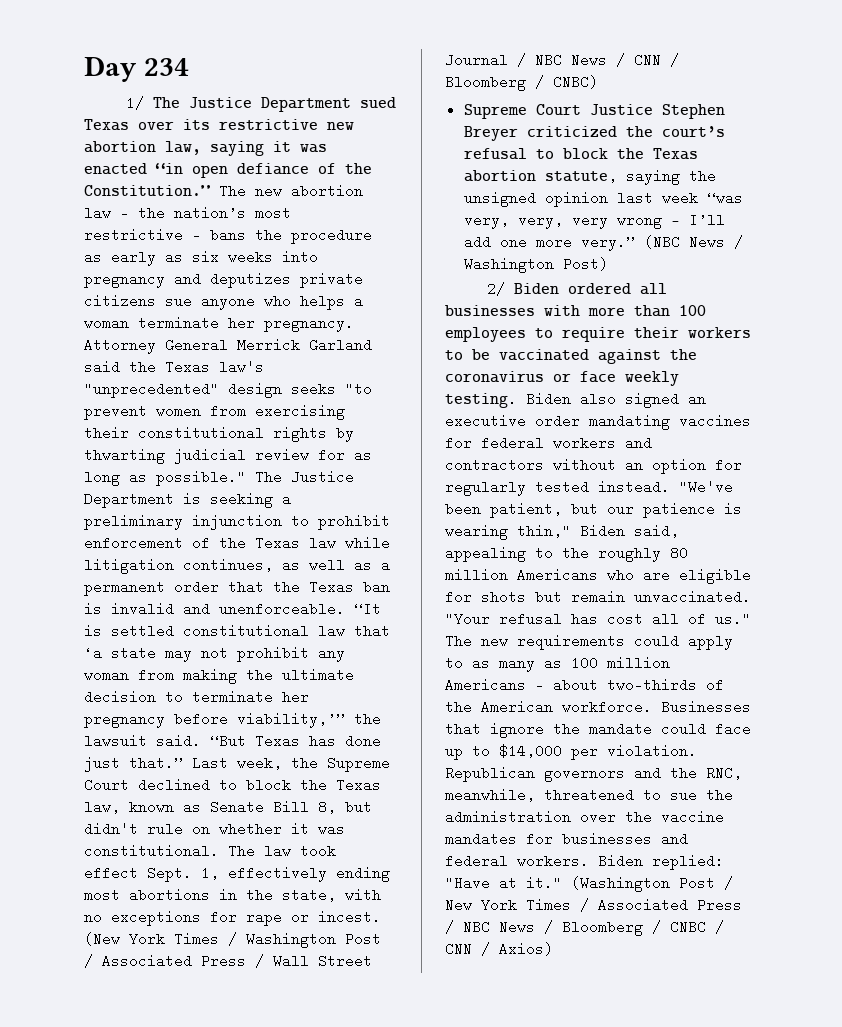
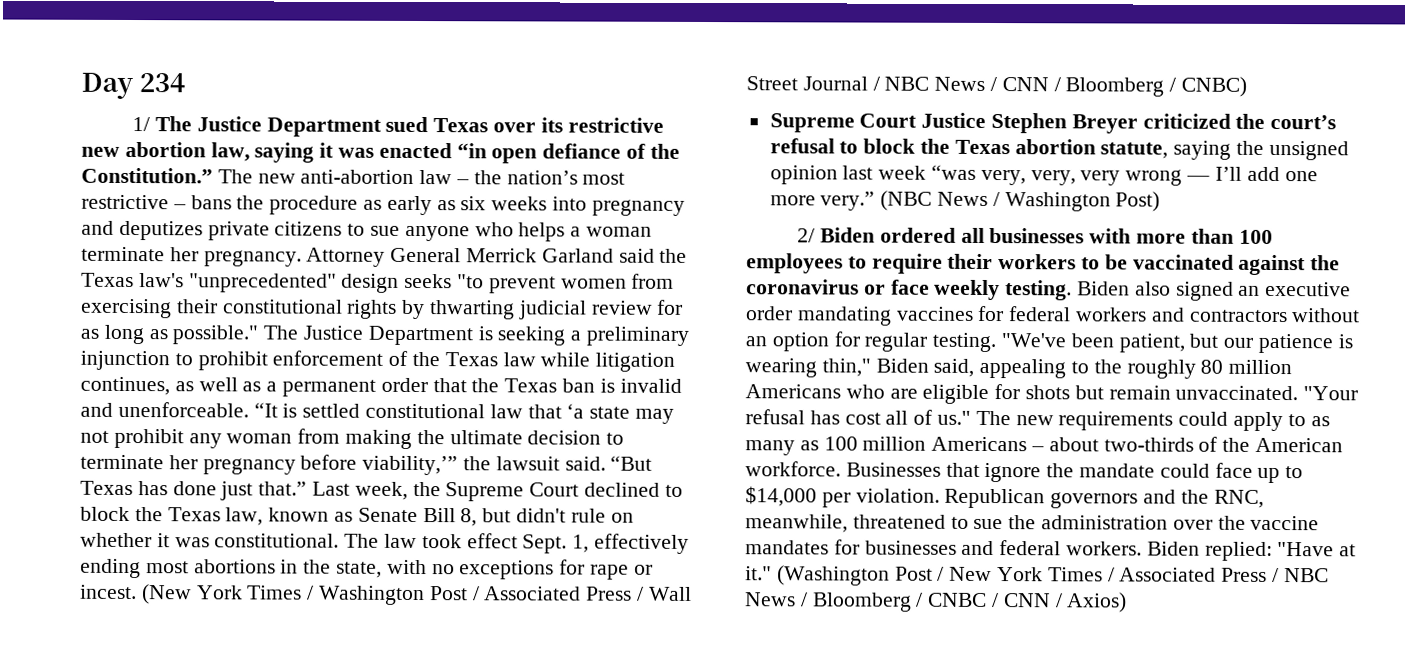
- The new abortion law – the nation’s most restrictive – bans the procedure as early as six weeks into pregnancy and deputizes private citizens sue anyone who helps a woman terminate her pregnancy.
+ The new anti-abortion law – the nation’s most restrictive – bans the procedure as early as six weeks into pregnancy and deputizes private citizens to sue anyone who helps a woman terminate her pregnancy.
- Biden also signed an executive order mandating vaccines for federal workers and contractors without an option for regularly tested instead.
+ Biden also signed an executive order mandating vaccines for federal workers and contractors without an option for regular testing.

